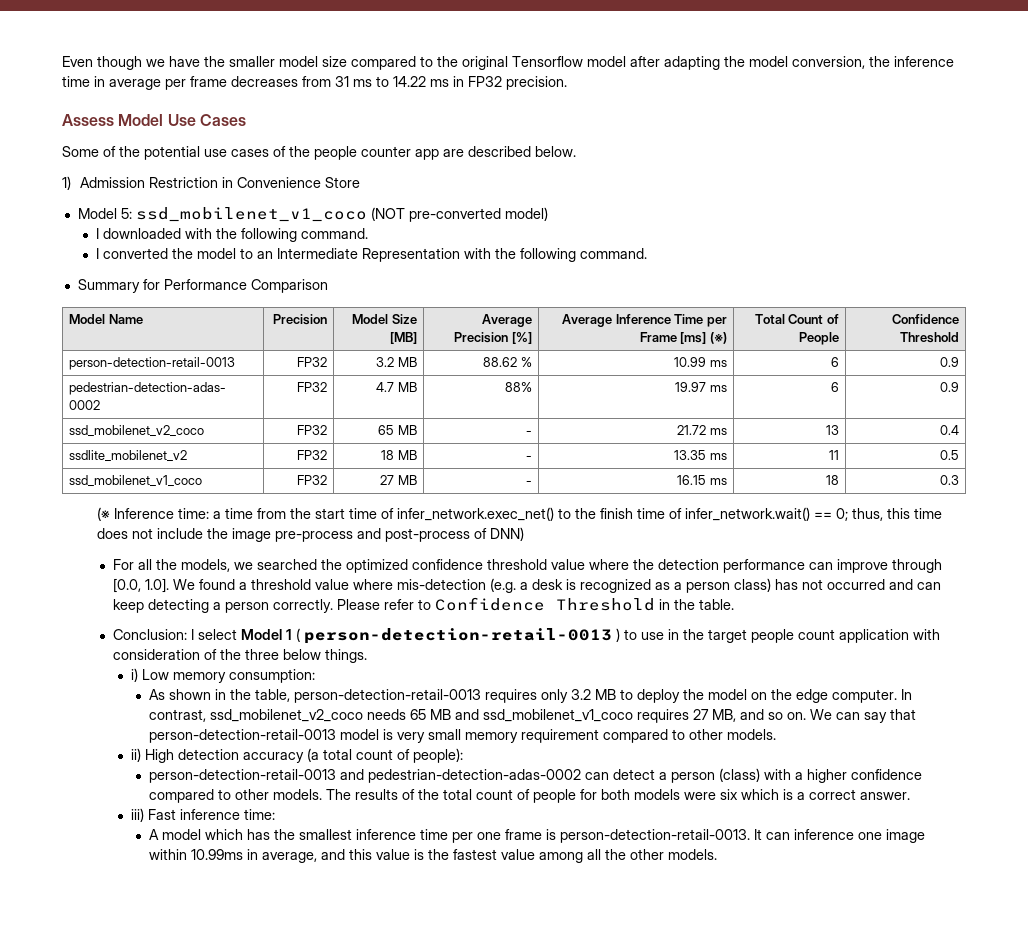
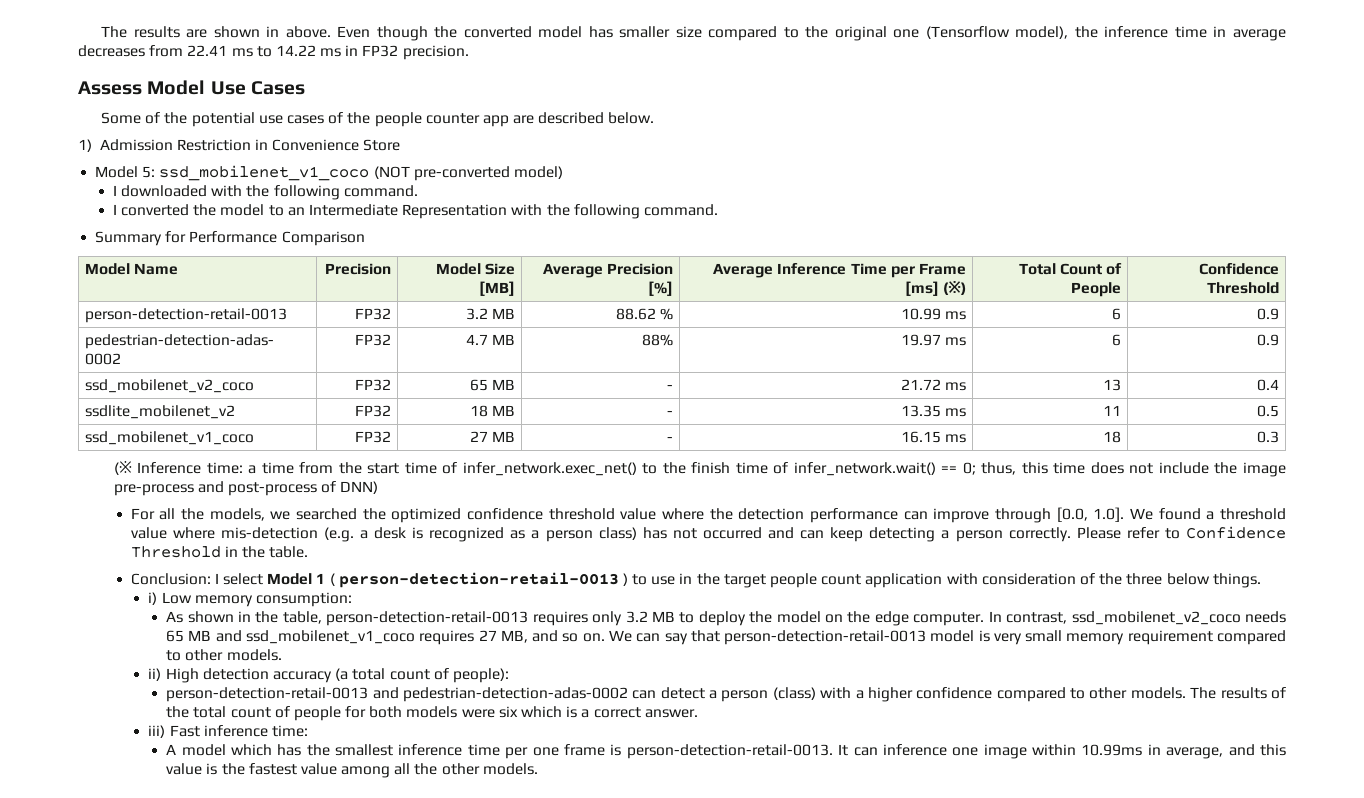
- Even though we have the smaller model size compared to the original Tensorflow model after adapting the model conversion, the inference time in average per frame decreases from 31 ms to 14.22 ms in FP32 precision.
+ The results are shown in above. Even though the converted model has smaller size compared to the original one (Tensorflow model), the inference time in average decreases from 22.41 ms to 14.22 ms in FP32 precision.

